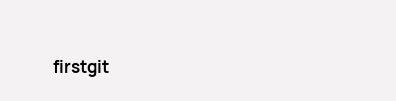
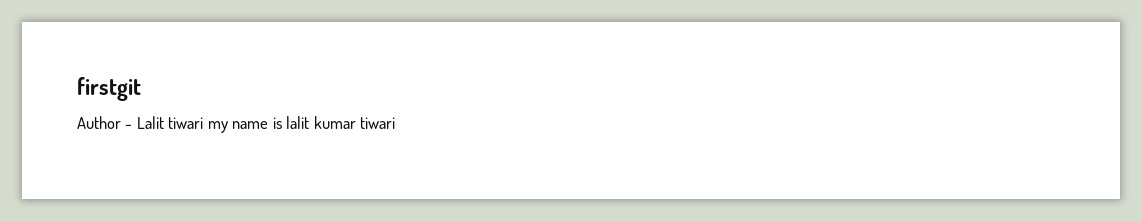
+ Author - Lalit tiwari my name is lalit kumar tiwari

